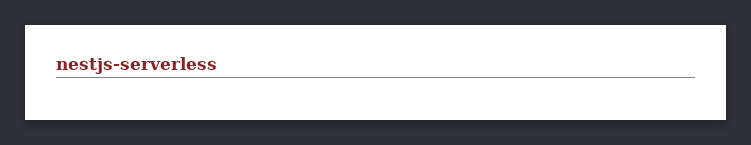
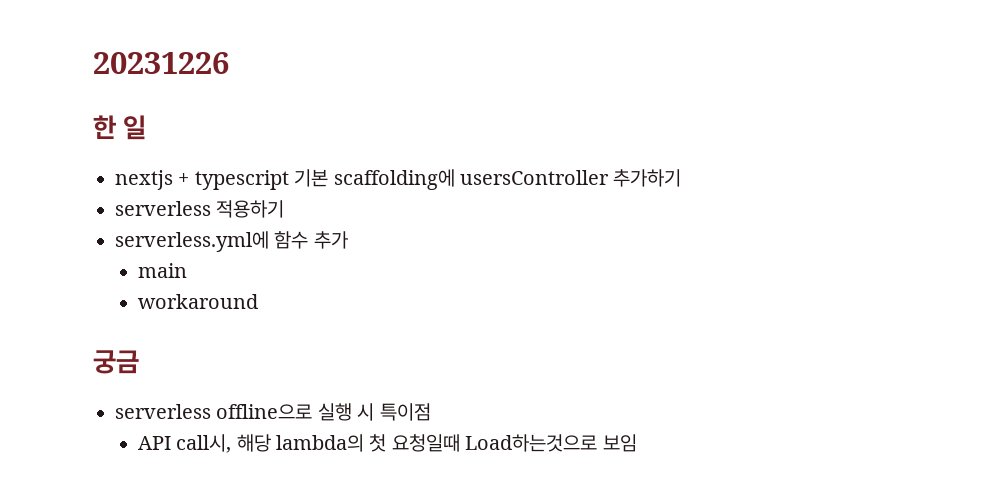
- nestjs-serverless
+ 20231226
+ 한 일
+ nextjs + typescript 기본 scaffolding에 usersController 추가하기
+ serverless 적용하기
+ serverless.yml에 함수 추가
+ main
+ workaround
+ 궁금
+ serverless offline으로 실행 시 특이점
+ API call시, 해당 lambda의 첫 요청일때 Load하는것으로 보임

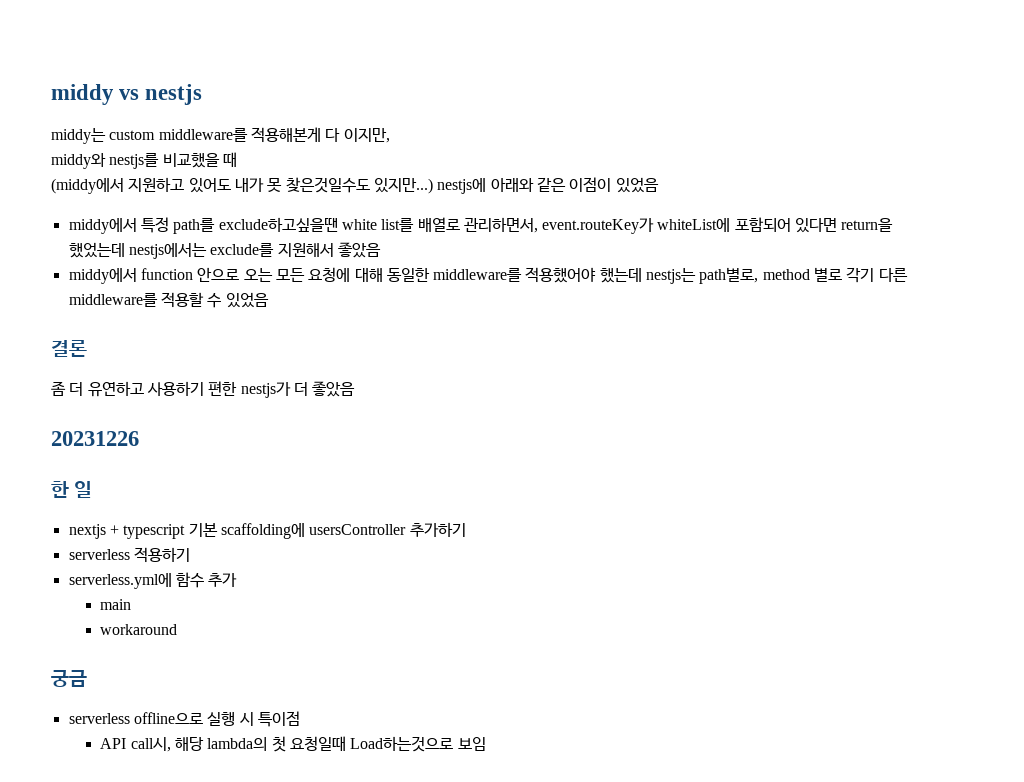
+ middy vs nestjs
+ middy는 custom middleware를 적용해본게 다 이지만,
+ middy와 nestjs를 비교했을 때
+ (middy에서 지원하고 있어도 내가 못 찾은것일수도 있지만...) nestjs에 아래와 같은 이점이 있었음
+ middy에서 특정 path를 exclude하고싶을땐 white list를 배열로 관리하면서, event.routeKey가 whiteList에 포함되어 있다면 return을 했었는데 nestjs에서는 exclude를 지원해서 좋았음
+ middy에서 function 안으로 오는 모든 요청에 대해 동일한 middleware를 적용했어야 했는데 nestjs는 path별로, method 별로 각기 다른 middleware를 적용할 수 있었음
+ 결론
+ 좀 더 유연하고 사용하기 편한 nestjs가 더 좋았음

